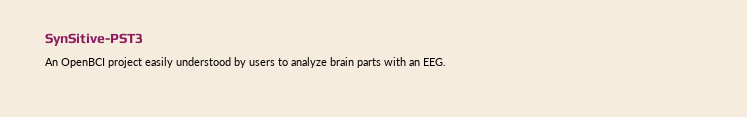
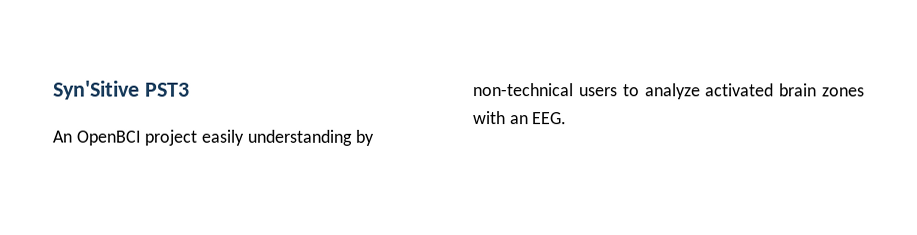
- SynSitive-PST3
+ Syn'Sitive PST3
- An OpenBCI project easily understood by users to analyze brain parts with an EEG.
+ An OpenBCI project easily understanding by non-technical users to analyze activated brain zones with an EEG.

